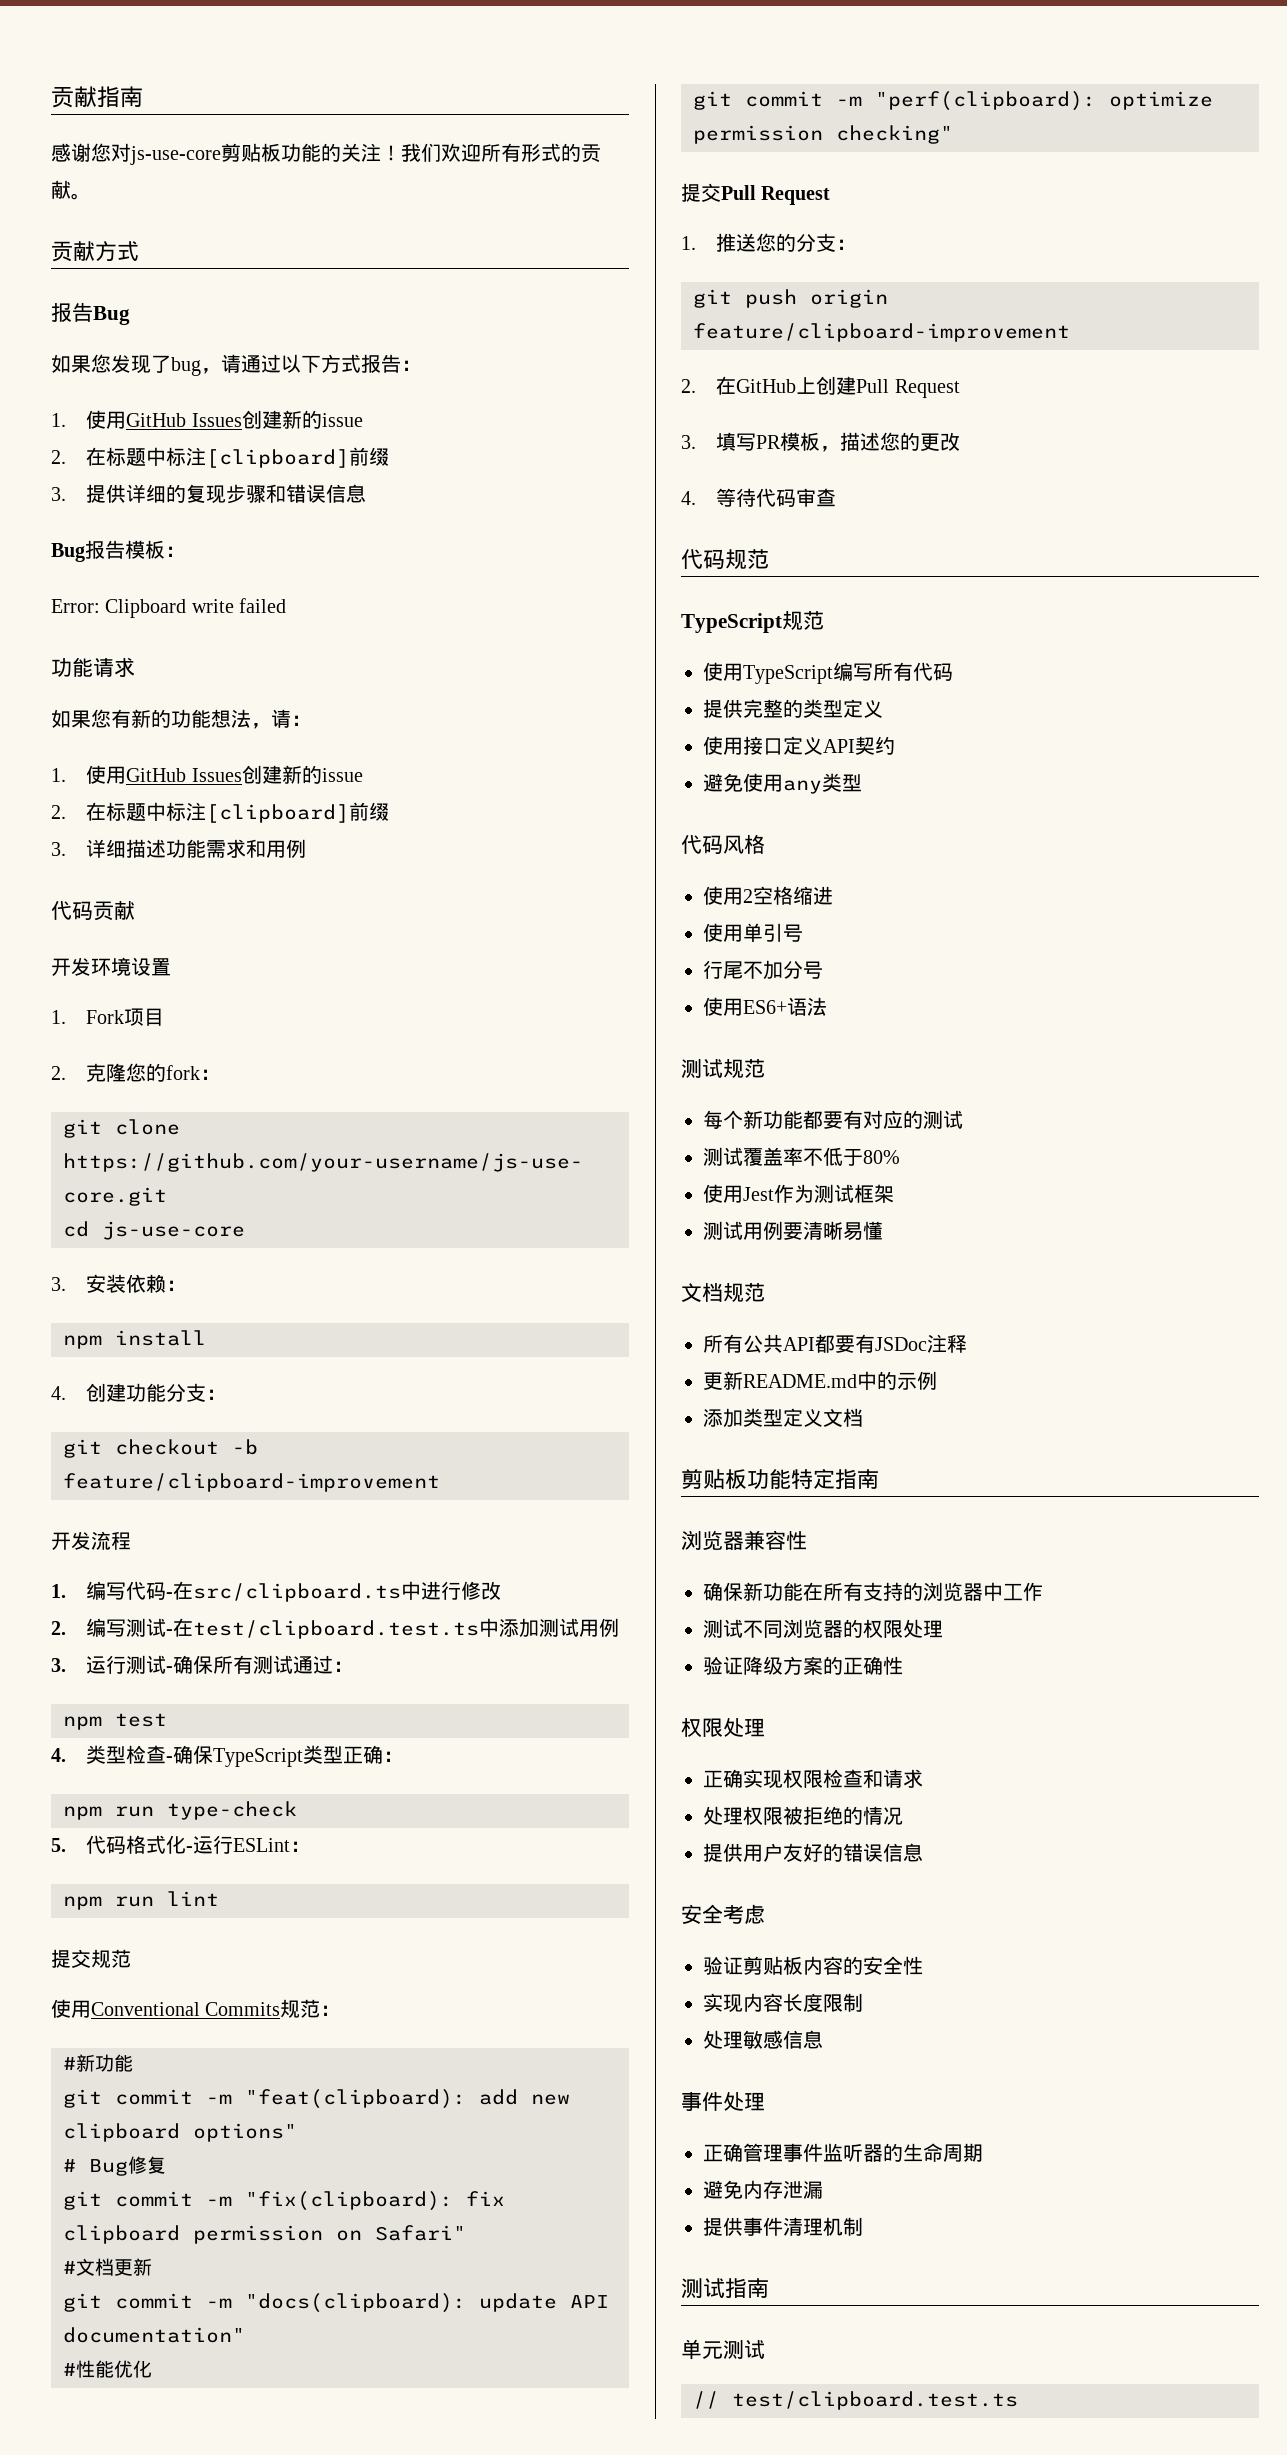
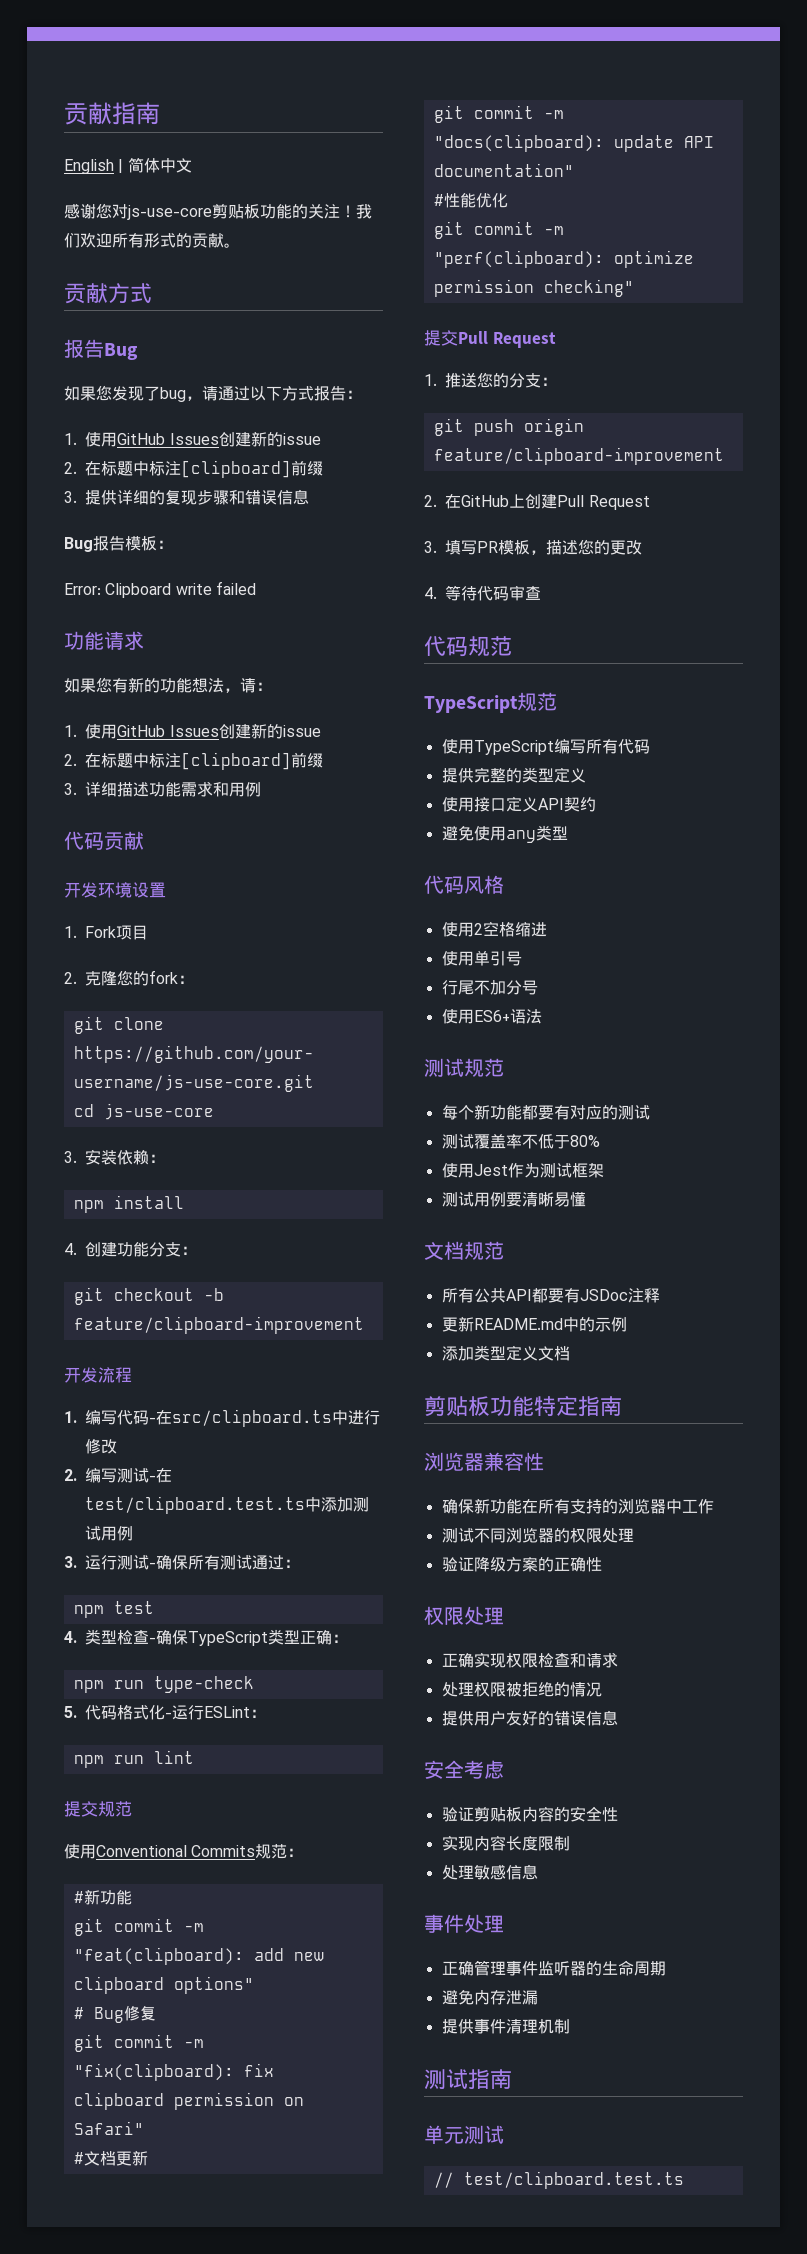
+ English | 简体中文

